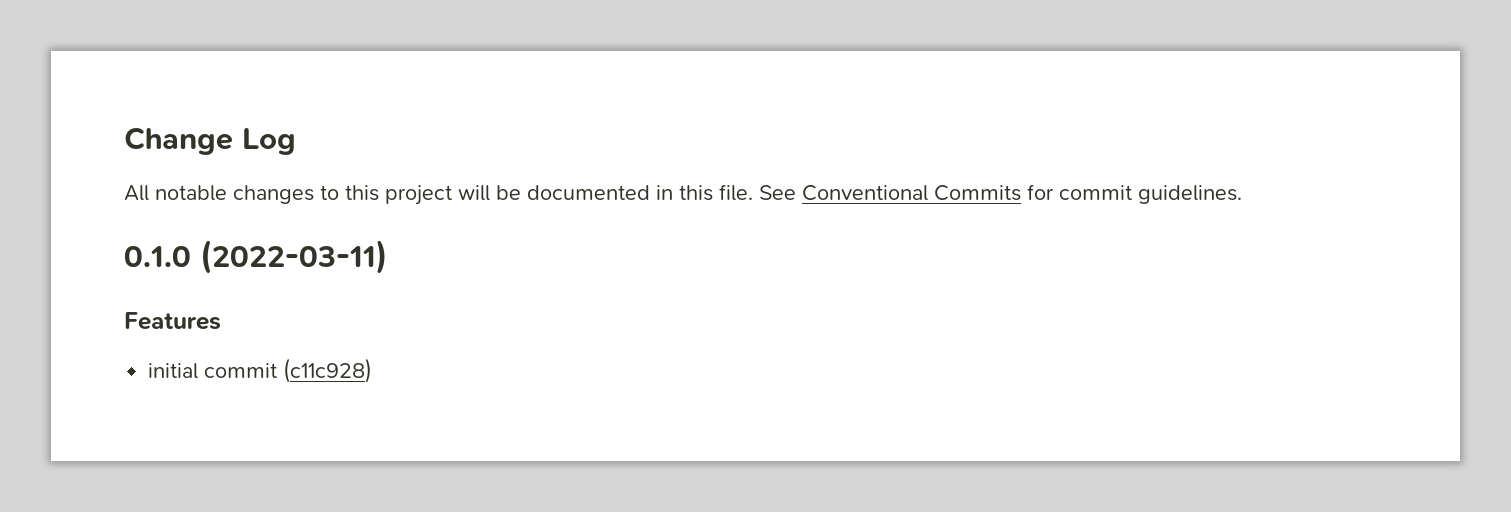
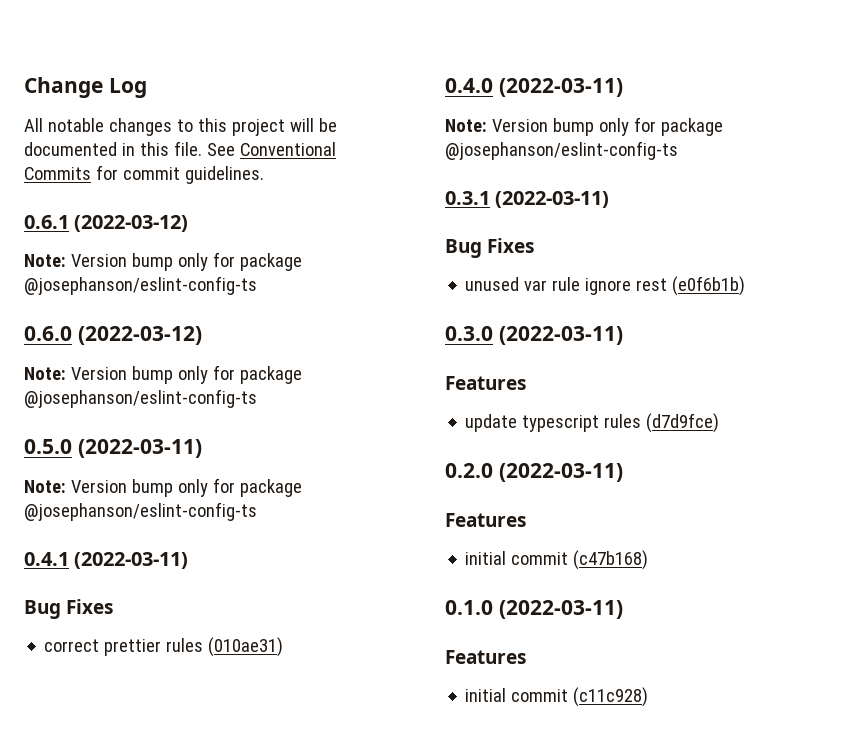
+ 0.6.1 (2022-03-12)
+ Note: Version bump only for package @josephanson/eslint-config-ts
+ 0.6.0 (2022-03-12)
+ Note: Version bump only for package @josephanson/eslint-config-ts
+ 0.5.0 (2022-03-11)
+ Note: Version bump only for package @josephanson/eslint-config-ts
+ 0.4.1 (2022-03-11)
+ Bug Fixes
+ correct prettier rules (010ae31)
+ 0.4.0 (2022-03-11)
+ Note: Version bump only for package @josephanson/eslint-config-ts
+ 0.3.1 (2022-03-11)
+ Bug Fixes
+ unused var rule ignore rest (e0f6b1b)
+ 0.3.0 (2022-03-11)
+ Features
+ update typescript rules (d7d9fce)
+ 0.2.0 (2022-03-11)
+ Features
+ initial commit (c47b168)

